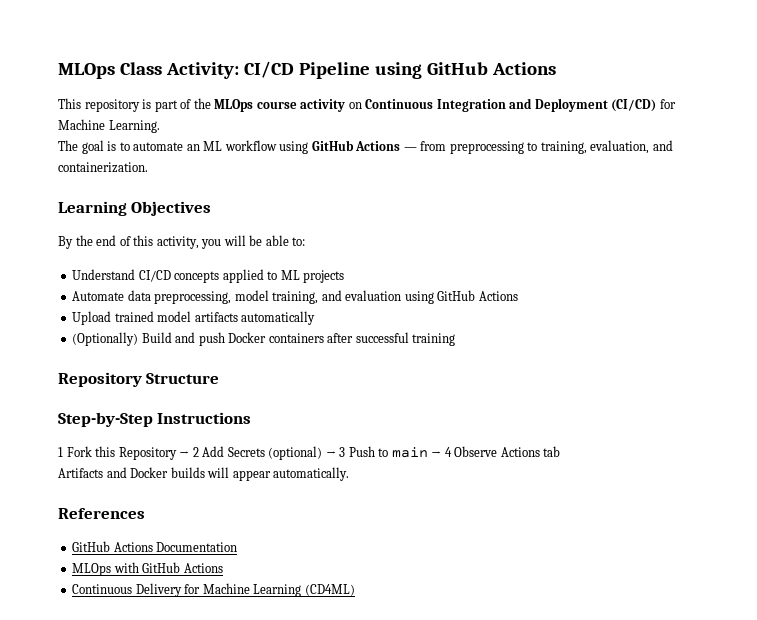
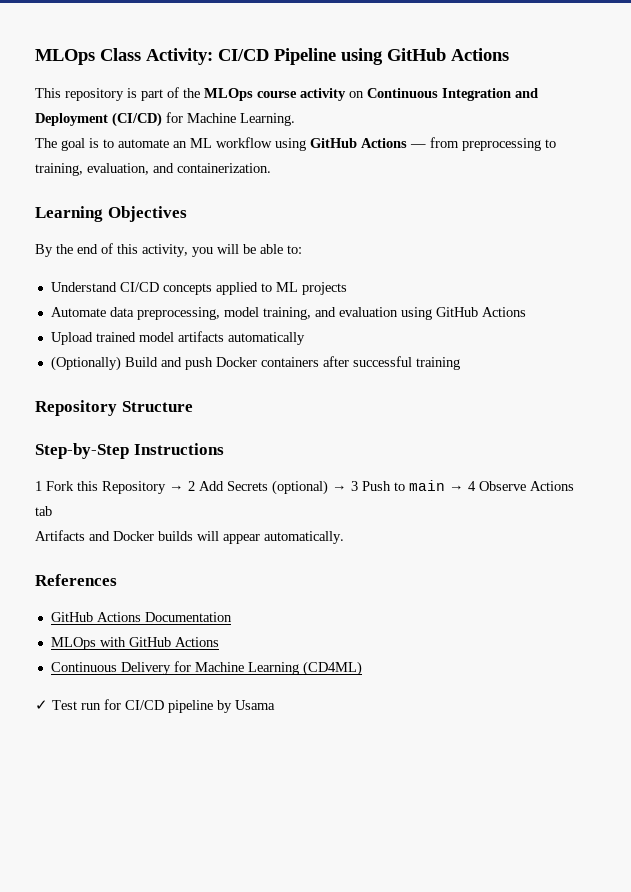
+ ✓ Test run for CI/CD pipeline by Usama

